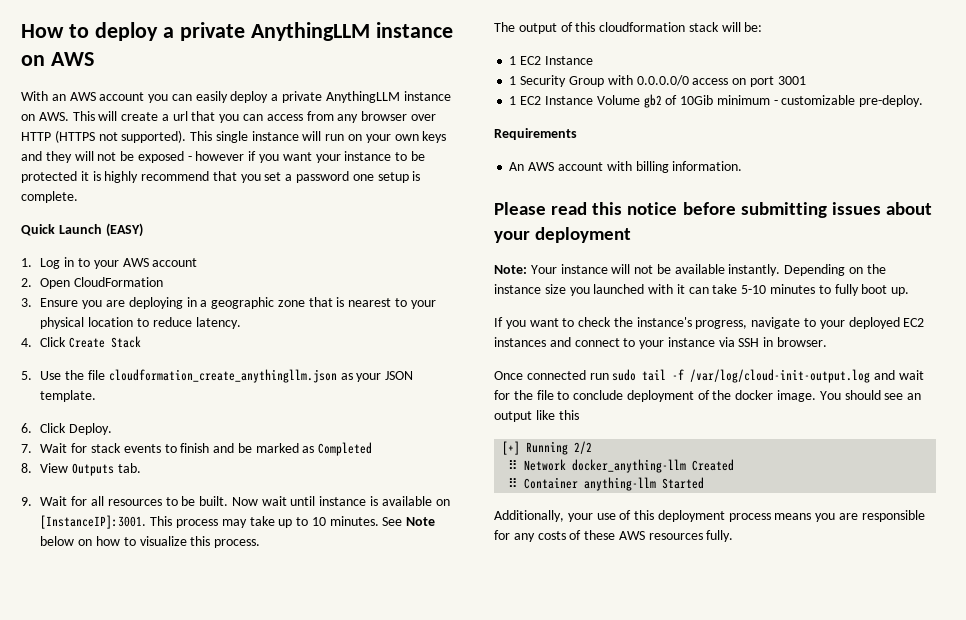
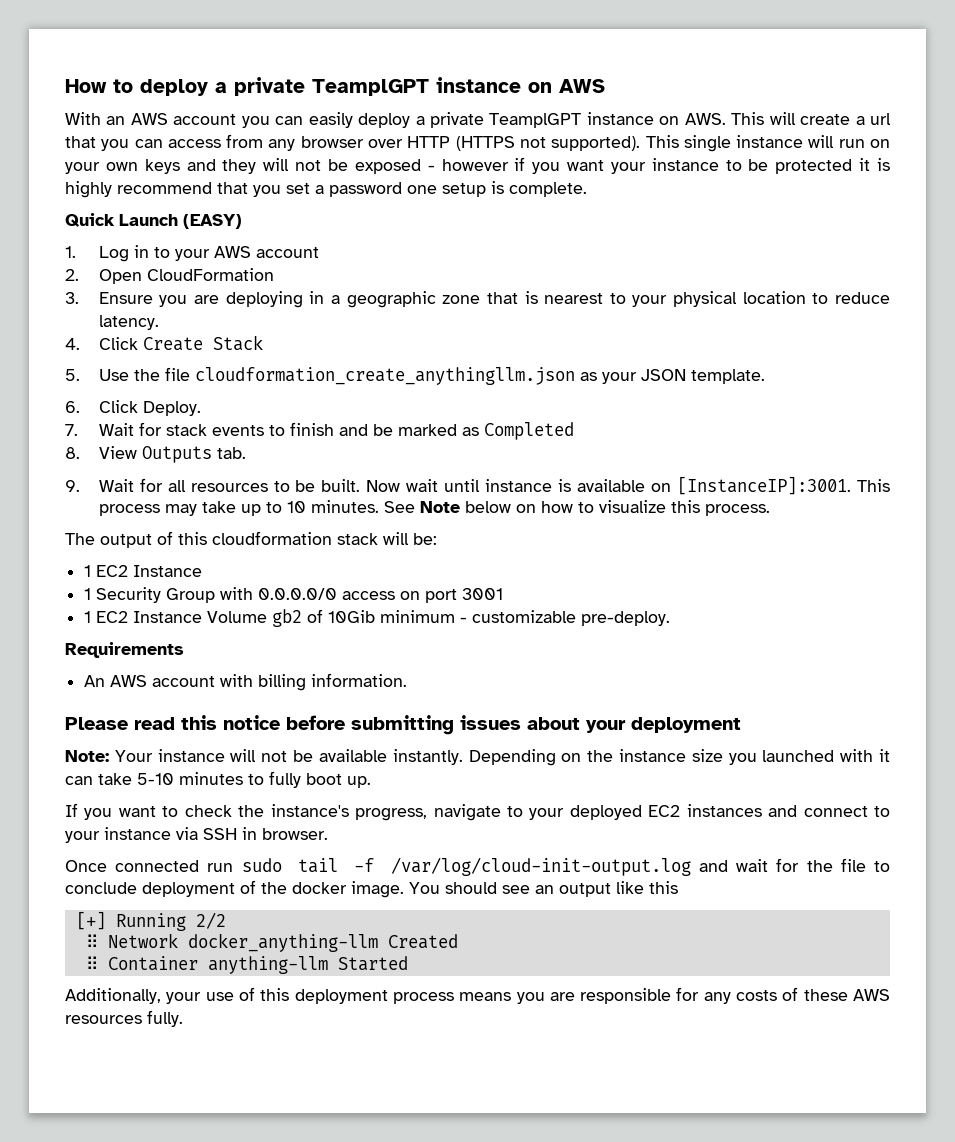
- How to deploy a private AnythingLLM instance on AWS
+ How to deploy a private TeamplGPT instance on AWS
- With an AWS account you can easily deploy a private AnythingLLM instance on AWS. This will create a url that you can access from any browser over HTTP (HTTPS not supported).
+ With an AWS account you can easily deploy a private TeamplGPT instance on AWS. This will create a url that you can access from any browser over HTTP (HTTPS not supported).

